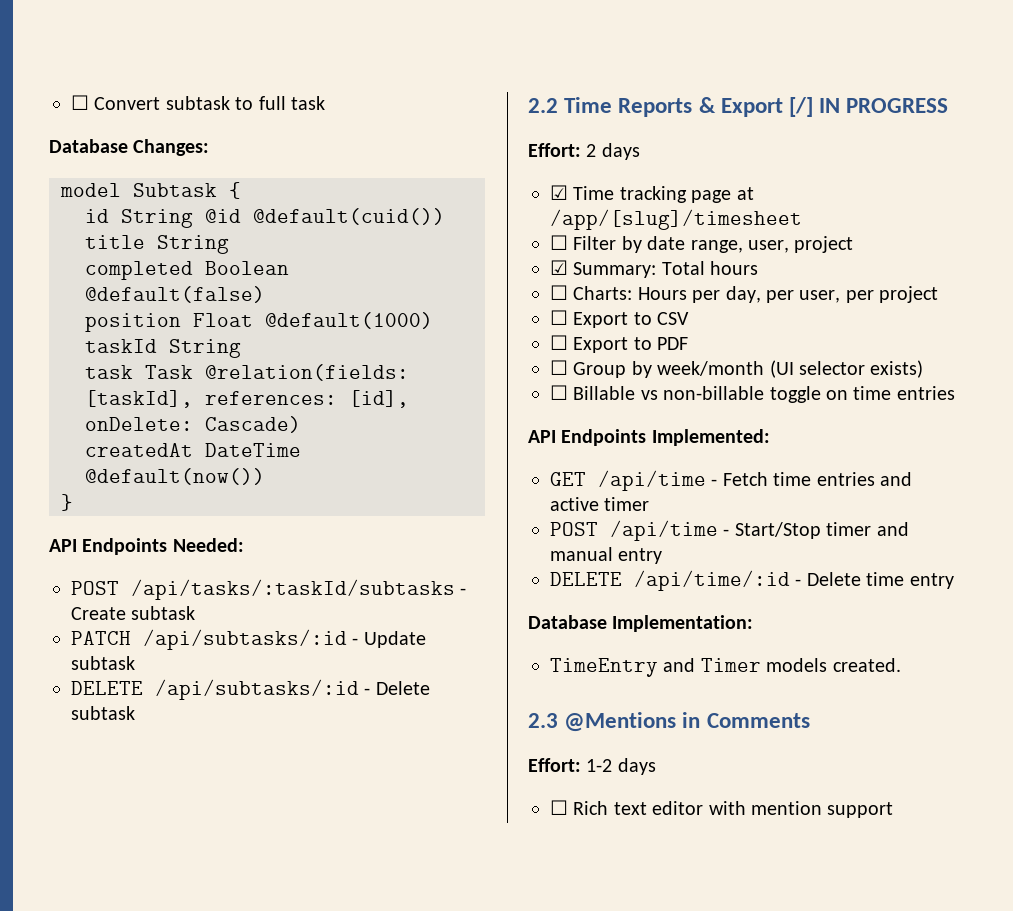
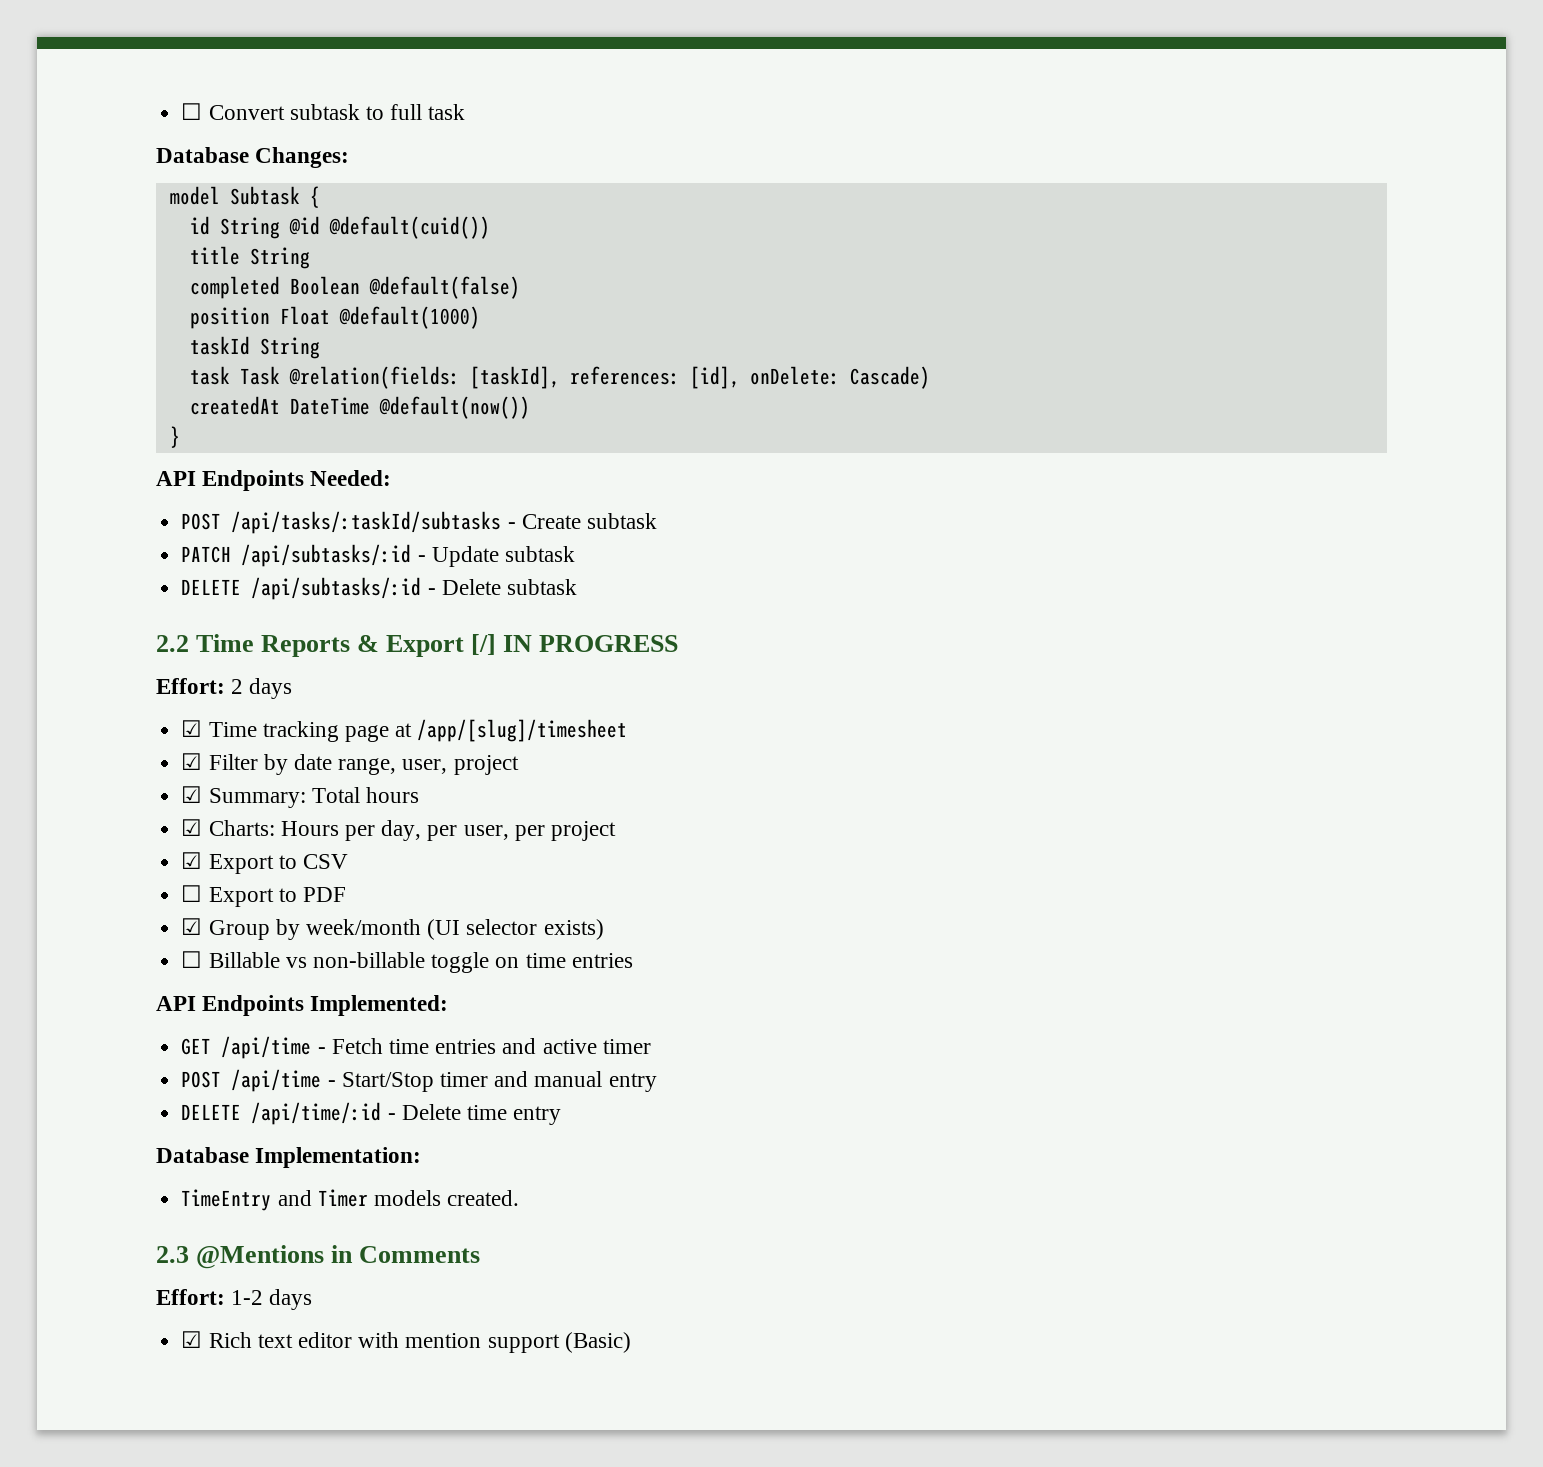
- ☐ Filter by date range, user, project
+ ☑ Filter by date range, user, project
- ☐ Charts: Hours per day, per user, per project
+ ☑ Charts: Hours per day, per user, per project
- ☐ Export to CSV
+ ☑ Export to CSV
- ☐ Group by week/month (UI selector exists)
+ ☑ Group by week/month (UI selector exists)
- ☐ Rich text editor with mention support
+ ☑ Rich text editor with mention support (Basic)

